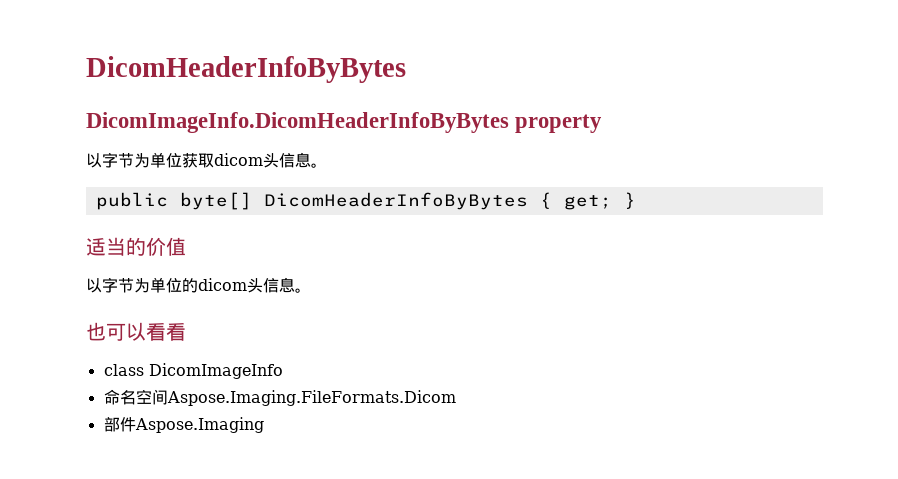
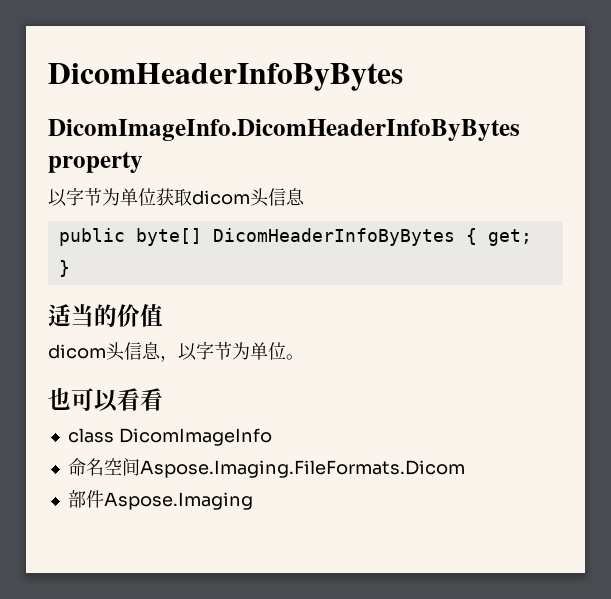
- 以字节为单位获取dicom头信息。
+ 以字节为单位获取dicom头信息
- 以字节为单位的dicom头信息。
+ dicom头信息，以字节为单位。

